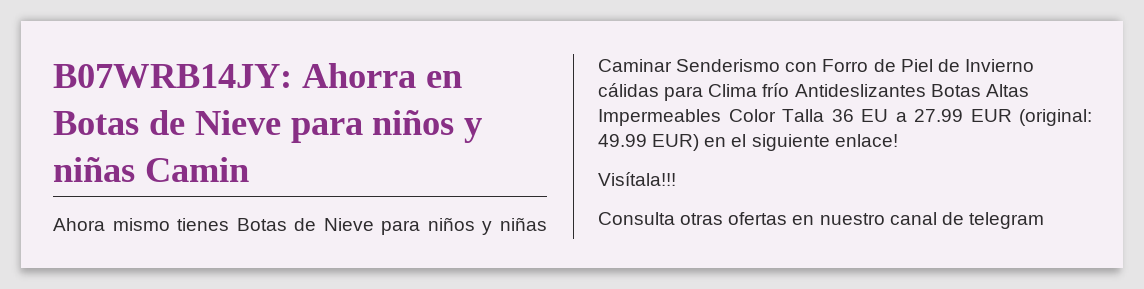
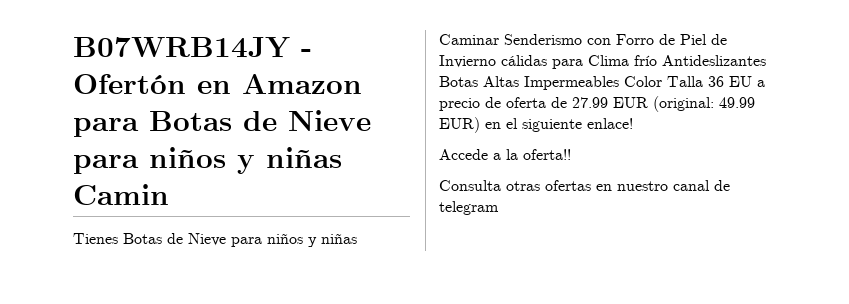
- B07WRB14JY: Ahorra en Botas de Nieve para niños y niñas Camin
+ B07WRB14JY - Ofertón en Amazon para Botas de Nieve para niños y niñas Camin
- Ahora mismo tienes Botas de Nieve para niños y niñas Caminar Senderismo con Forro de Piel de Invierno cálidas para Clima frío Antideslizantes Botas Altas Impermeables Color Talla 36 EU a 27.99 EUR (original: 49.99 EUR) en el siguiente enlace!
+ Tienes Botas de Nieve para niños y niñas Caminar Senderismo con Forro de Piel de Invierno cálidas para Clima frío Antideslizantes Botas Altas Impermeables Color Talla 36 EU a precio de oferta de 27.99 EUR (original: 49.99 EUR) en el siguiente enlace!
- Visítala!!!
+ Accede a la oferta!!

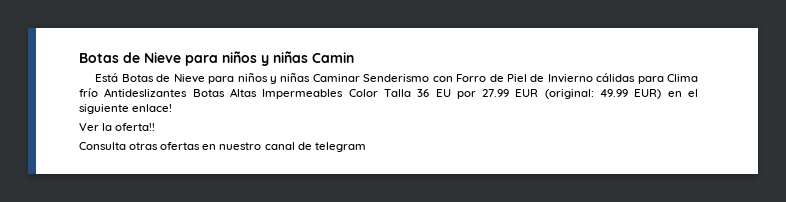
- B07WRB14JY - Ofertón en Amazon para Botas de Nieve para niños y niñas Camin
+ Botas de Nieve para niños y niñas Camin
- Tienes Botas de Nieve para niños y niñas Caminar Senderismo con Forro de Piel de Invierno cálidas para Clima frío Antideslizantes Botas Altas Impermeables Color Talla 36 EU a precio de oferta de 27.99 EUR (original: 49.99 EUR) en el siguiente enlace!
+ Está Botas de Nieve para niños y niñas Caminar Senderismo con Forro de Piel de Invierno cálidas para Clima frío Antideslizantes Botas Altas Impermeables Color Talla 36 EU por 27.99 EUR (original: 49.99 EUR) en el siguiente enlace!
- Accede a la oferta!!
+ Ver la oferta!!

